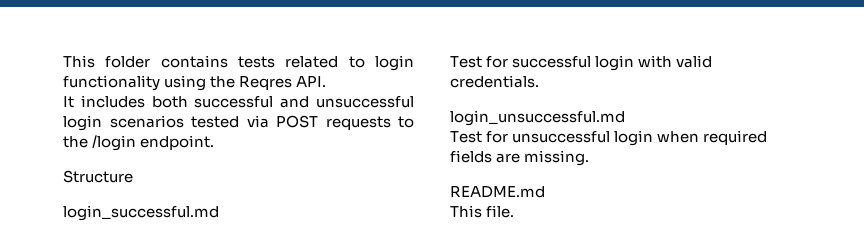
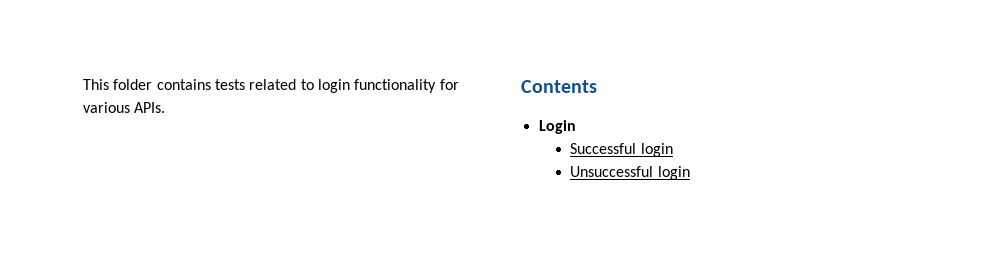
- This folder contains tests related to login functionality using the Reqres API.
- It includes both successful and unsuccessful login scenarios tested via POST requests to the /login endpoint.
- Structure
- login_successful.md
- Test for successful login with valid credentials.
- login_unsuccessful.md
- Test for unsuccessful login when required fields are missing.
- README.md
- This file.
+ This folder contains tests related to login functionality for various APIs.
+ Contents
+ Login
+ Successful login
+ Unsuccessful login

